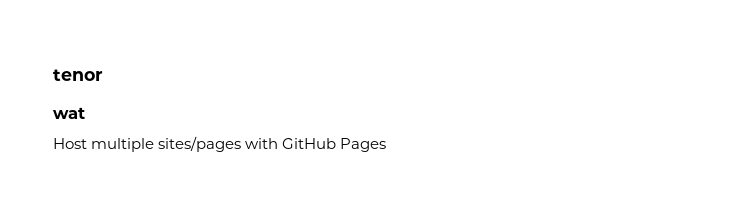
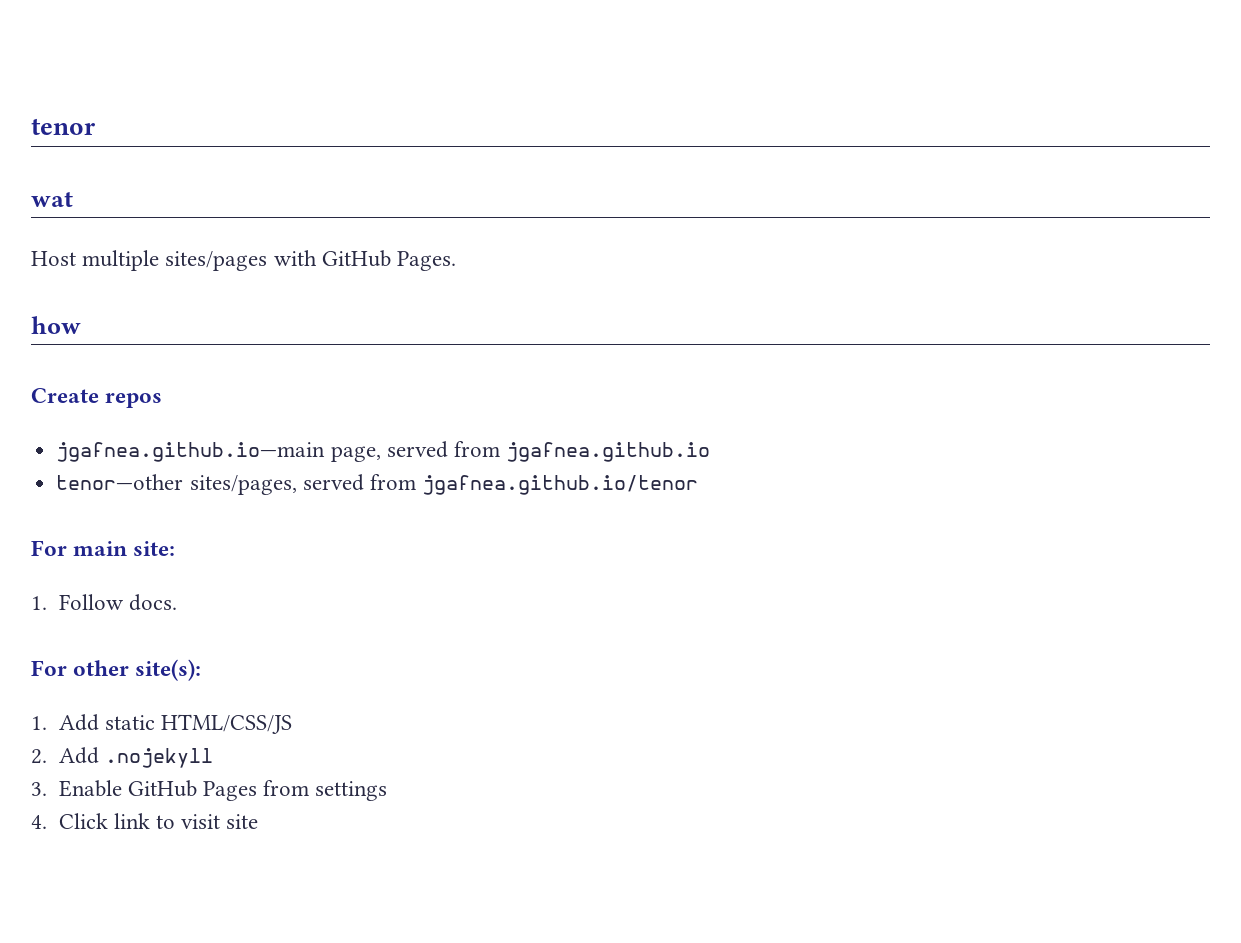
- Host multiple sites/pages with GitHub Pages
+ Host multiple sites/pages with GitHub Pages.
+ how
+ Create repos
+ jgafnea.github.io—main page, served from jgafnea.github.io
+ tenor—other sites/pages, served from jgafnea.github.io/tenor
+ For main site:
+ 1. Follow docs.
+ For other site(s):
+ 1. Add static HTML/CSS/JS
+ 2. Add .nojekyll
+ 3. Enable GitHub Pages from settings
+ 4. Click link to visit site

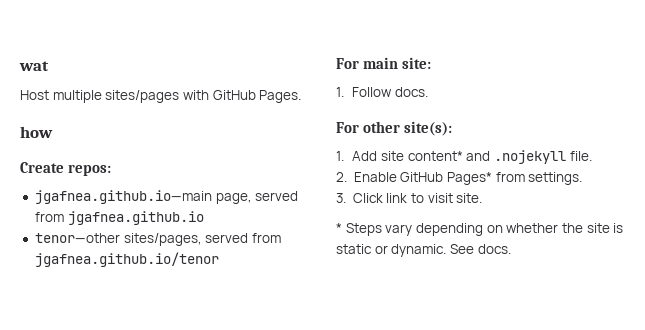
- tenor
- Create repos
+ Create repos:
- 1. Add static HTML/CSS/JS
- 2. Add .nojekyll
- 3. Enable GitHub Pages from settings
- 4. Click link to visit site
+ 1. Add site content* and .nojekyll file.
+ 2. Enable GitHub Pages* from settings.
+ 3. Click link to visit site.
+ * Steps vary depending on whether the site is static or dynamic. See docs.

